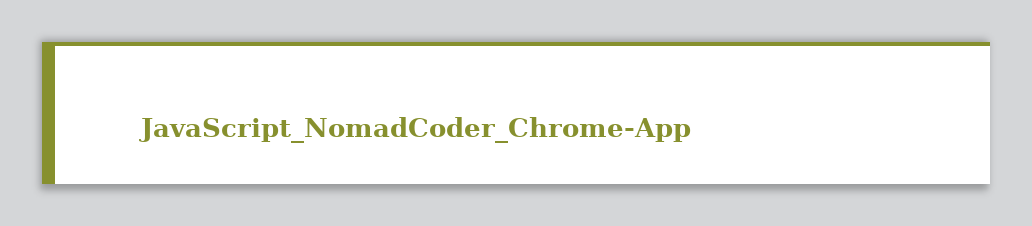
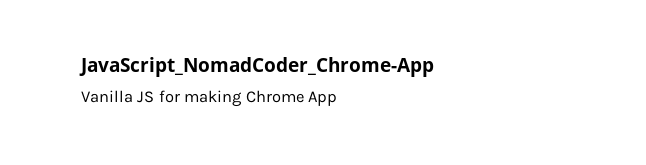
+ Vanilla JS for making Chrome App

